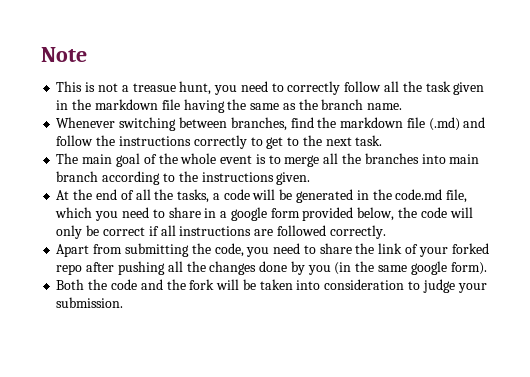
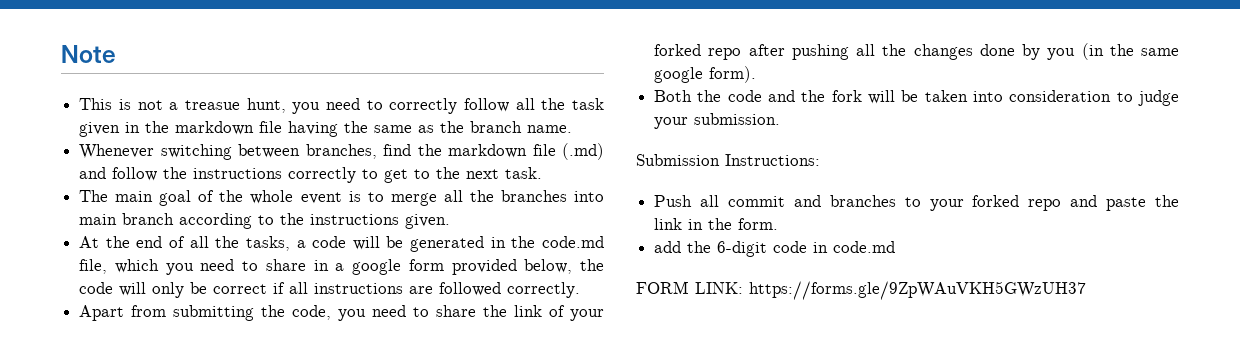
+ Submission Instructions:
+ Push all commit and branches to your forked repo and paste the link in the form.
+ add the 6-digit code in code.md
+ FORM LINK: https://forms.gle/9ZpWAuVKH5GWzUH37

